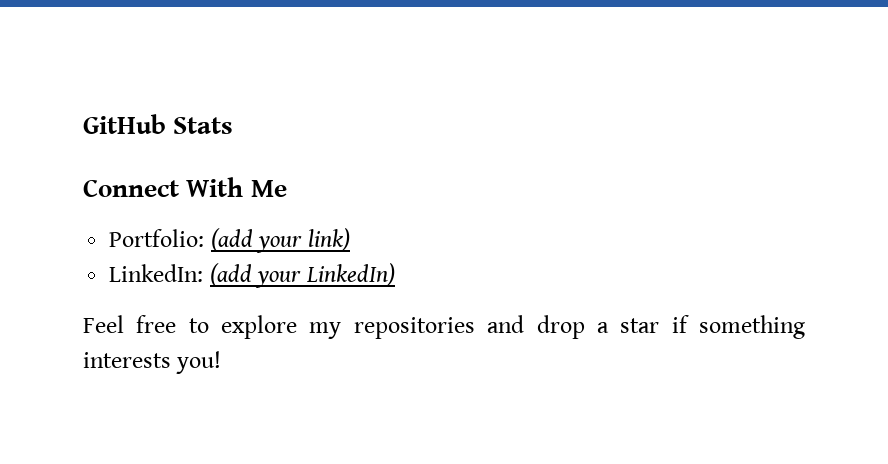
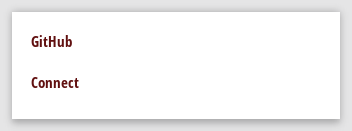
- GitHub Stats
+ GitHub
- Connect With Me
- Portfolio: (add your link)
- LinkedIn: (add your LinkedIn)
- Feel free to explore my repositories and drop a star if something interests you!
+ Connect

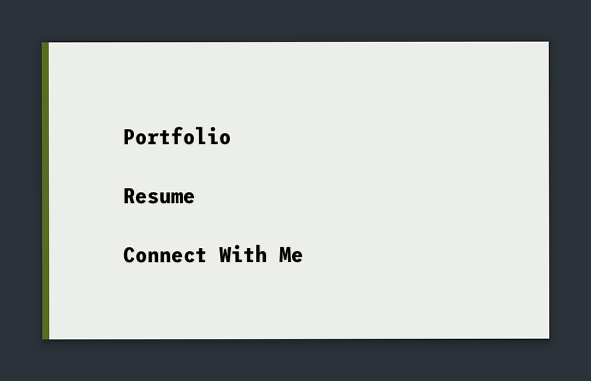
- GitHub
+ Portfolio
+ Resume
- Connect
+ Connect With Me

